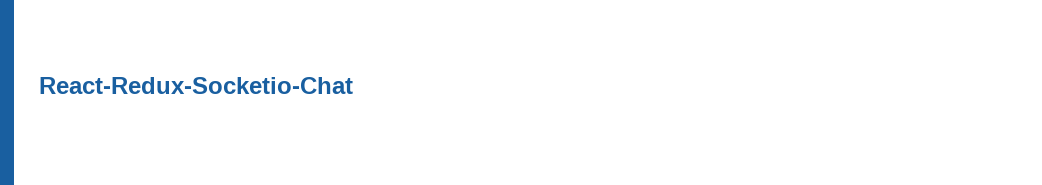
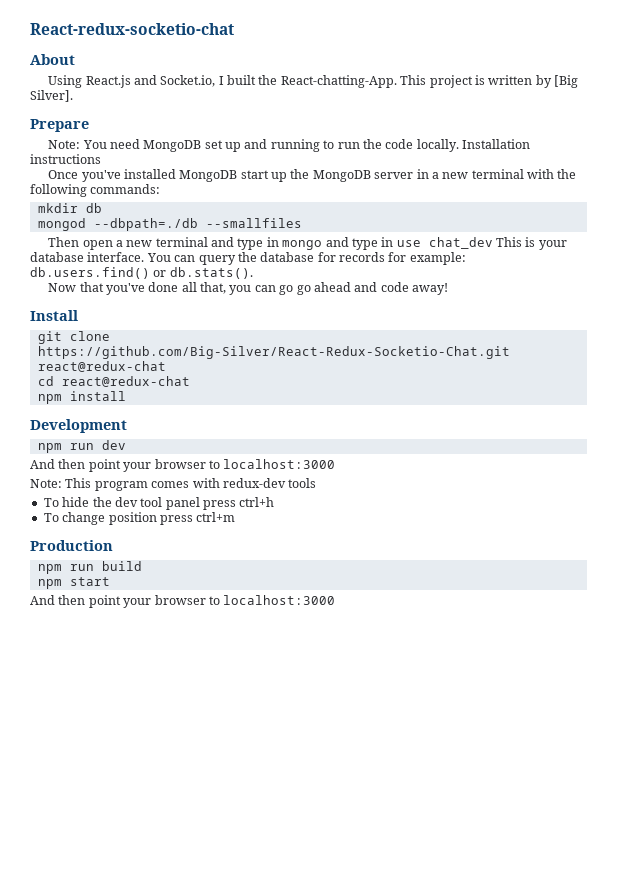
- React-Redux-Socketio-Chat
+ React-redux-socketio-chat
+ About
+ Using React.js and Socket.io, I built the React-chatting-App. This project is written by [Big Silver].
+ Prepare
+ Note: You need MongoDB set up and running to run the code locally. Installation instructions
+ Once you've installed MongoDB start up the MongoDB server in a new terminal with the following commands:
+ mkdir db
+ mongod --dbpath=./db --smallfiles
+ Then open a new terminal and type in mongo and type in use chat_dev This is your database interface. You can query the database for records for example: db.users.find() or db.stats().
+ Now that you've done all that, you can go go ahead and code away!
+ Install
+ git clone https://github.com/Big-Silver/React-Redux-Socketio-Chat.git react@redux-chat
+ cd react@redux-chat
+ npm install
+ Development
+ npm run dev
+ And then point your browser to localhost:3000
+ Note: This program comes with redux-dev tools
+ To hide the dev tool panel press ctrl+h
+ To change position press ctrl+m
+ Production
+ npm run build
+ npm start
+ And then point your browser to localhost:3000

